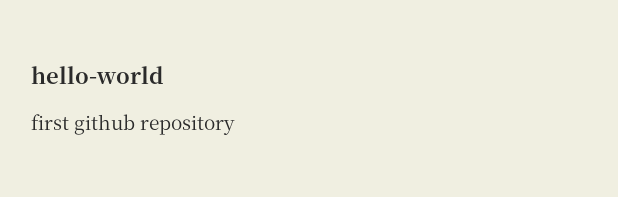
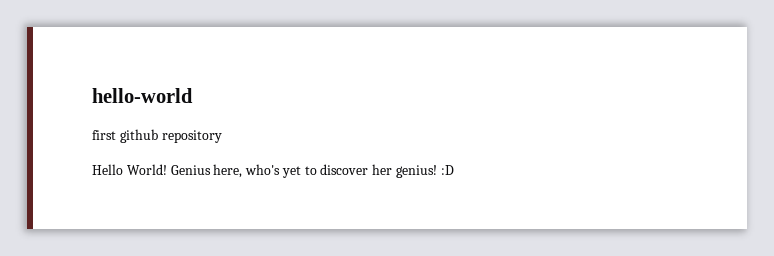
+ Hello World! Genius here, who's yet to discover her genius! :D

